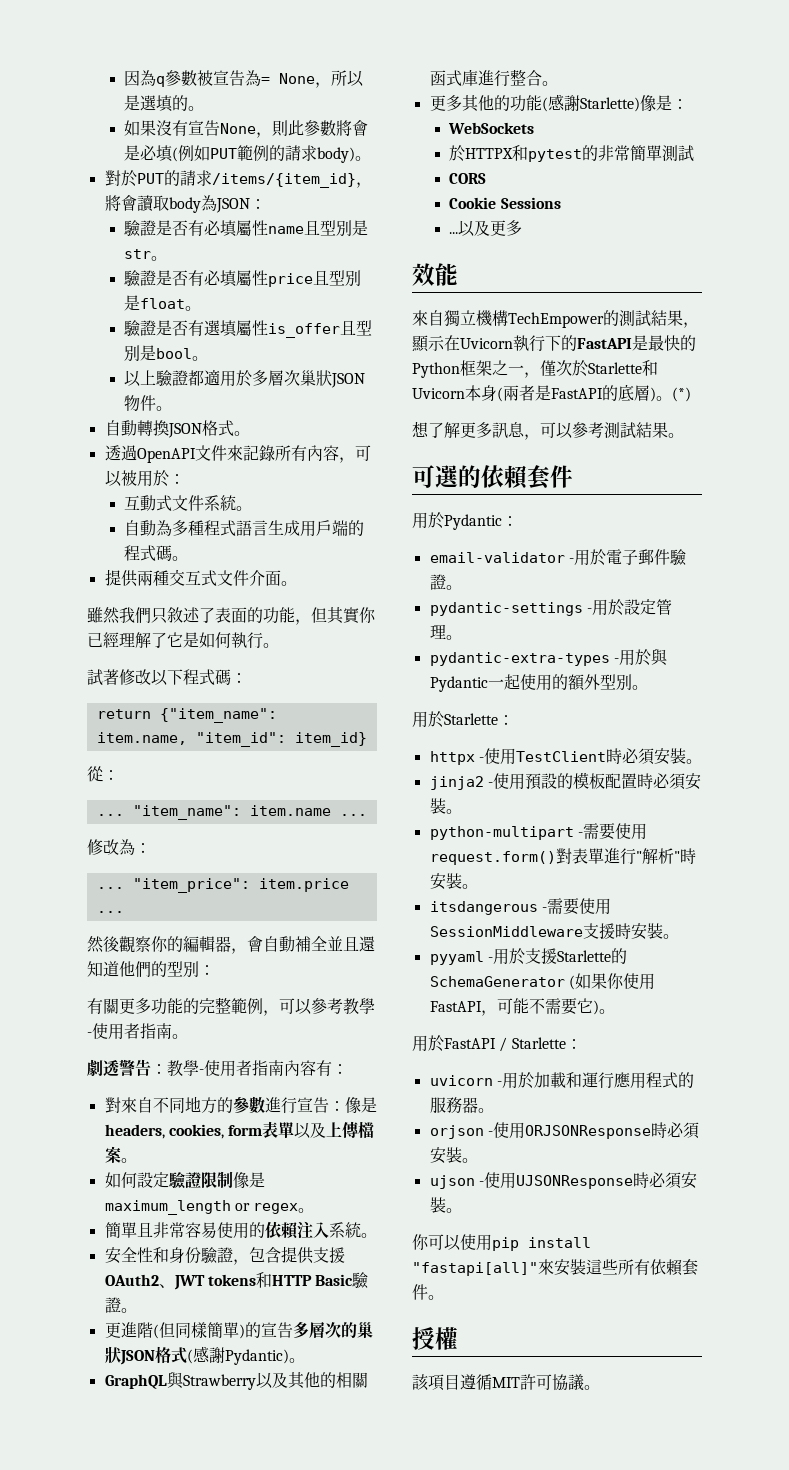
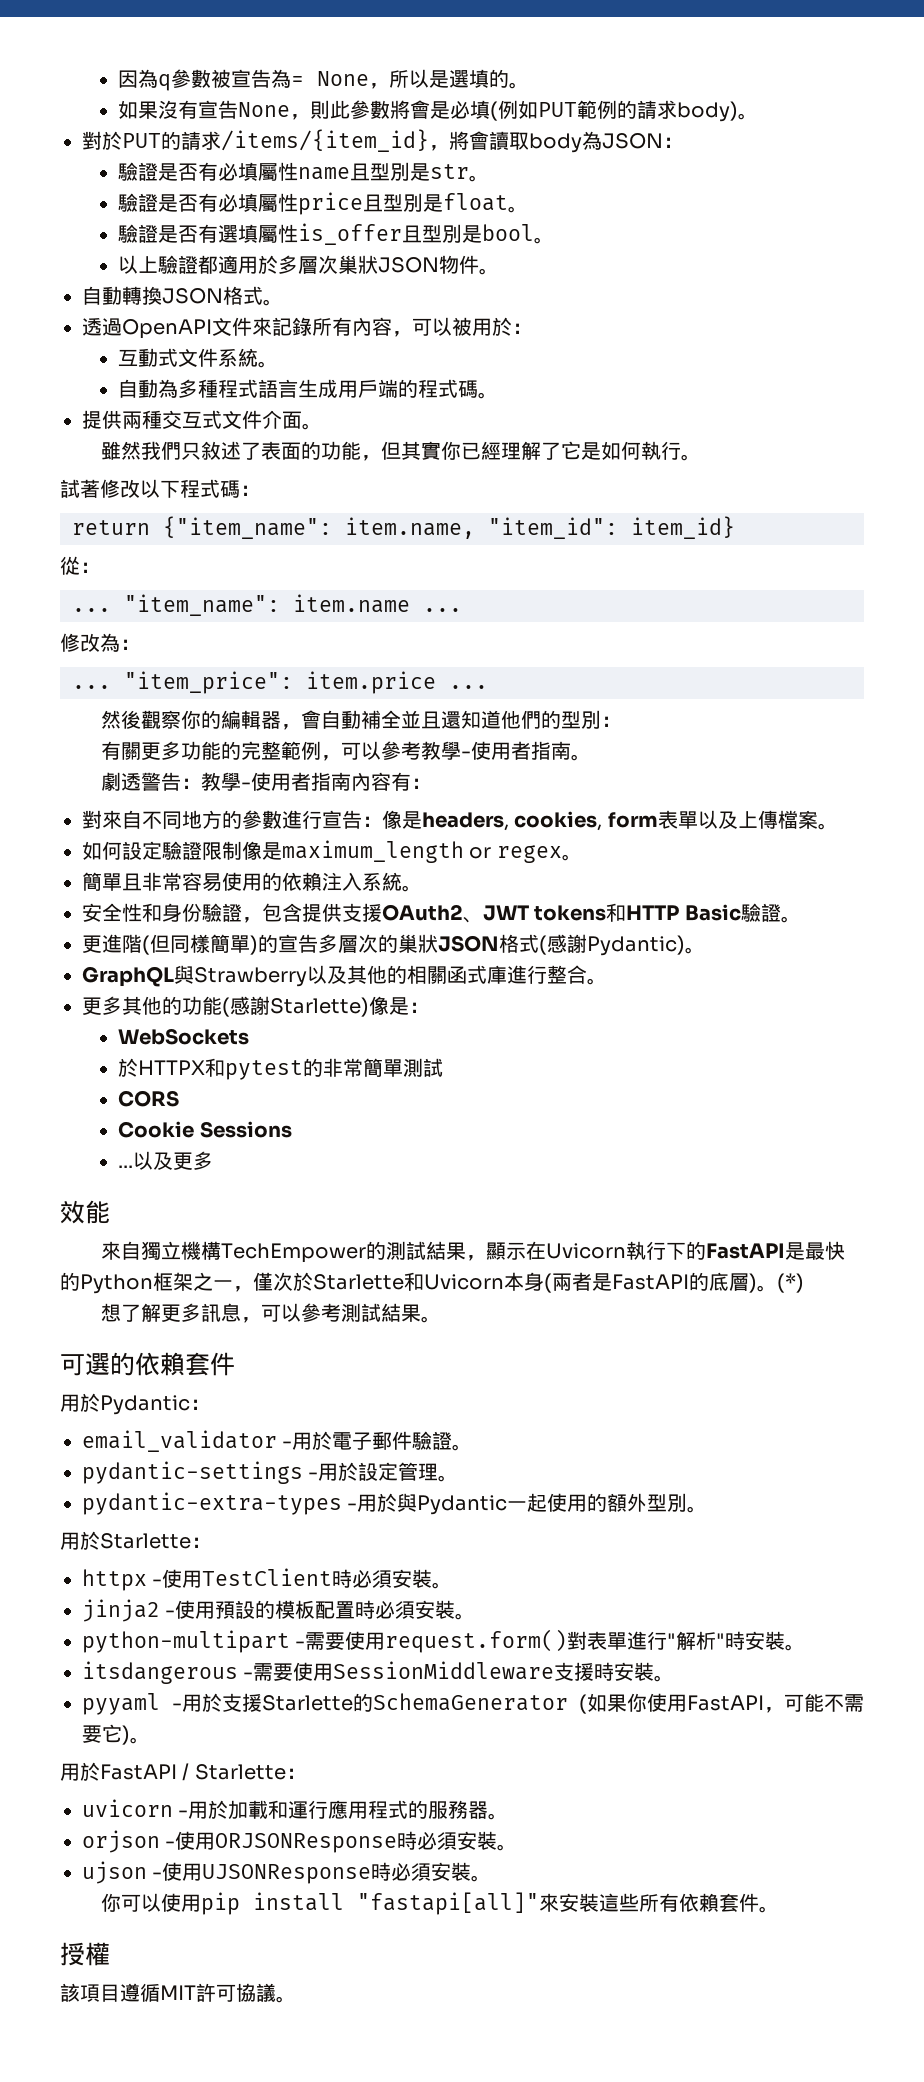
- email-validator -用於電子郵件驗證。
+ email_validator -用於電子郵件驗證。

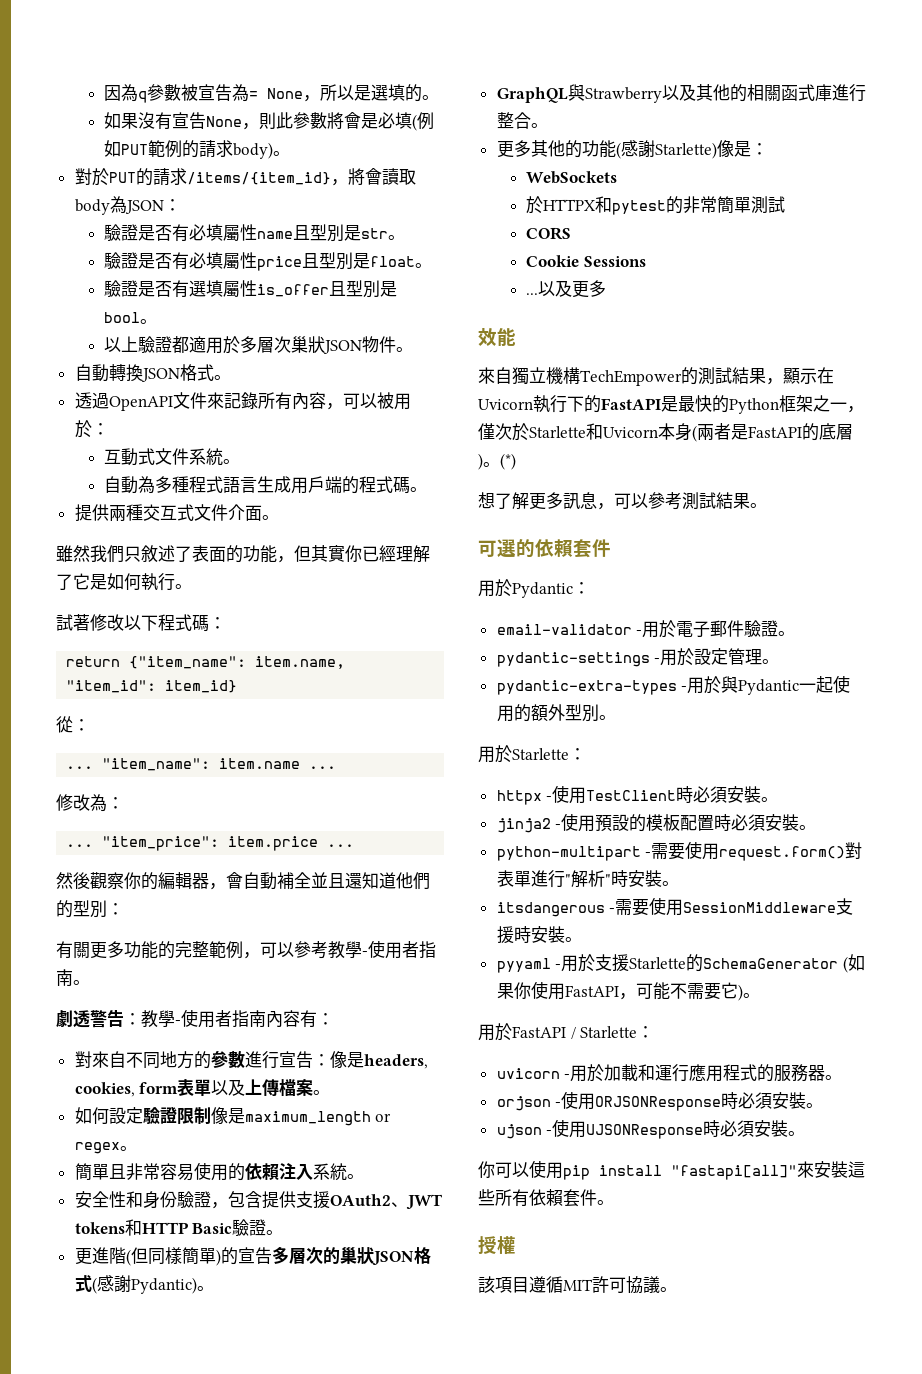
- email_validator -用於電子郵件驗證。
+ email-validator -用於電子郵件驗證。

